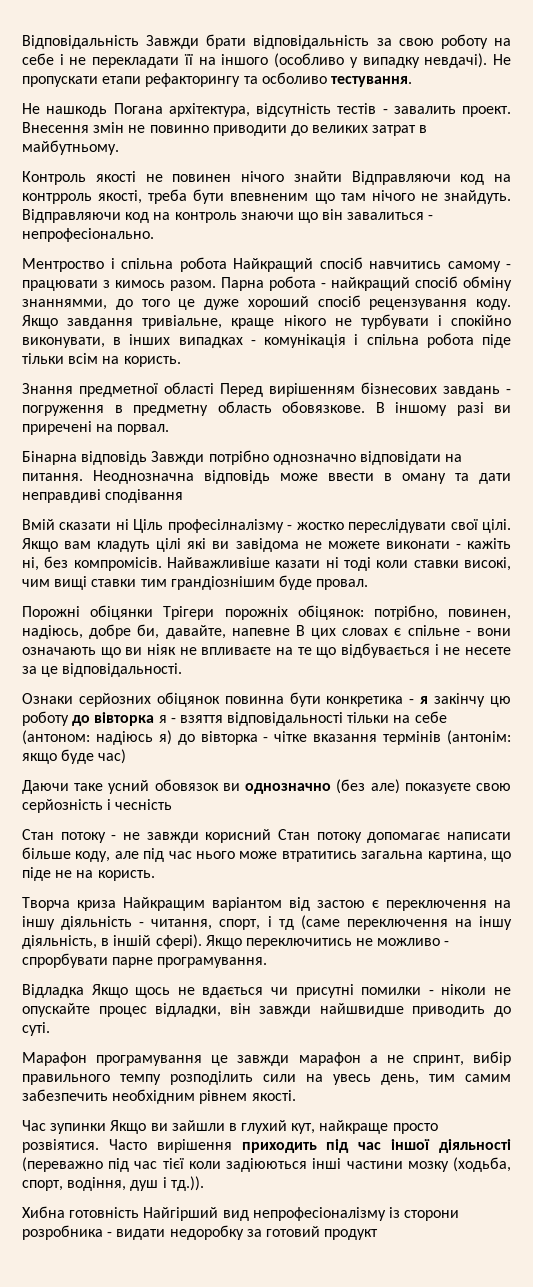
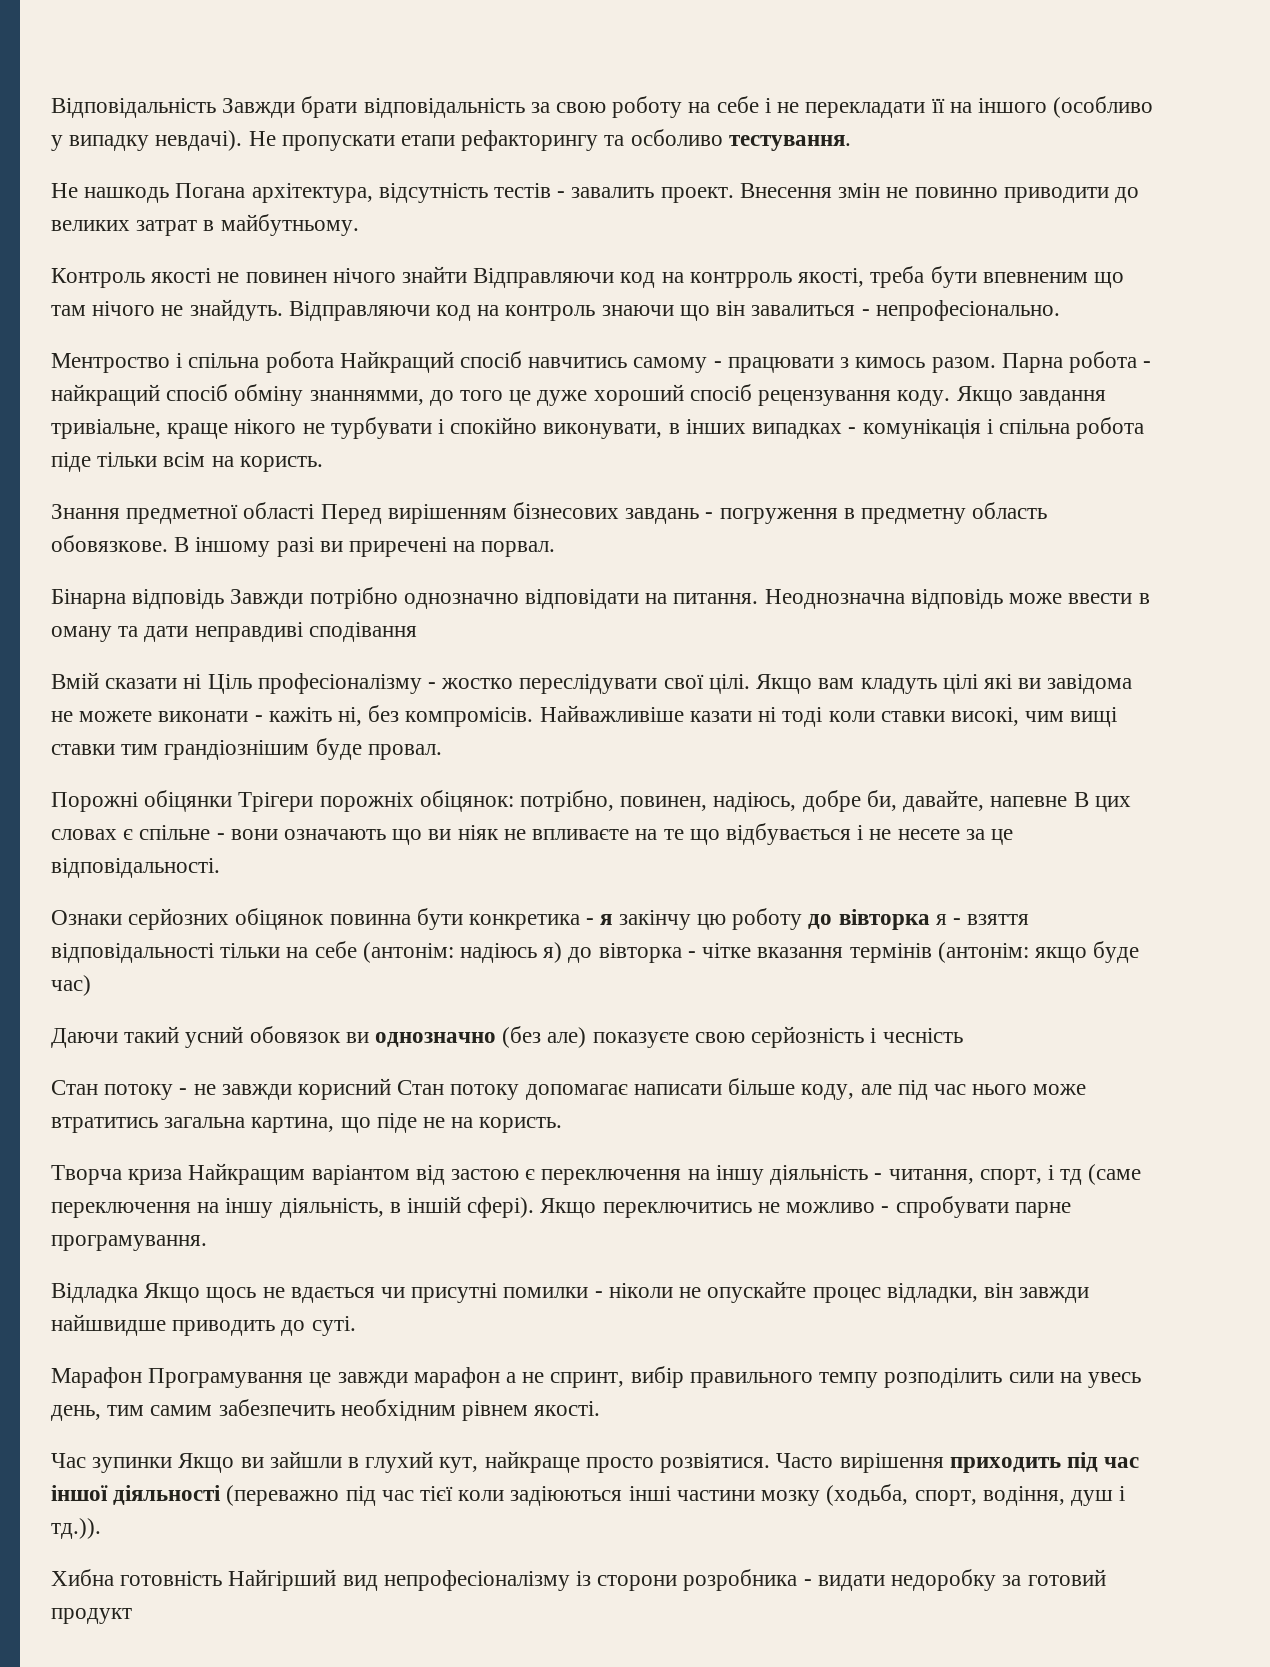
- Вмій сказати ні Ціль професілналізму - жостко переслідувати свої цілі.
+ Вмій сказати ні Ціль професіоналізму - жостко переслідувати свої цілі.
- Ознаки серйозних обіцянок повинна бути конкретика - я закінчу цю роботу до вівторка я - взяття відповідальності тільки на себе (антоном: надіюсь я) до вівторка - чітке вказання термінів (антонім: якщо буде час)
+ Ознаки серйозних обіцянок повинна бути конкретика - я закінчу цю роботу до вівторка я - взяття відповідальності тільки на себе (антонім: надіюсь я) до вівторка - чітке вказання термінів (антонім: якщо буде час)
- Даючи таке усний обовязок ви однозначно (без але) показуєте свою серйозність і чесність
+ Даючи такий усний обовязок ви однозначно (без але) показуєте свою серйозність і чесність
- Якщо переключитись не можливо - спрорбувати парне програмування.
+ Якщо переключитись не можливо - спробувати парне програмування.
- Марафон програмування це завжди марафон а не спринт, вибір правильного темпу розподілить сили на увесь день, тим самим забезпечить необхідним рівнем якості.
+ Марафон Програмування це завжди марафон а не спринт, вибір правильного темпу розподілить сили на увесь день, тим самим забезпечить необхідним рівнем якості.

